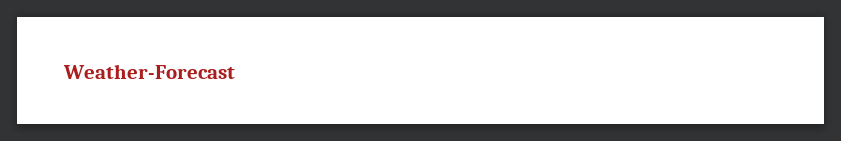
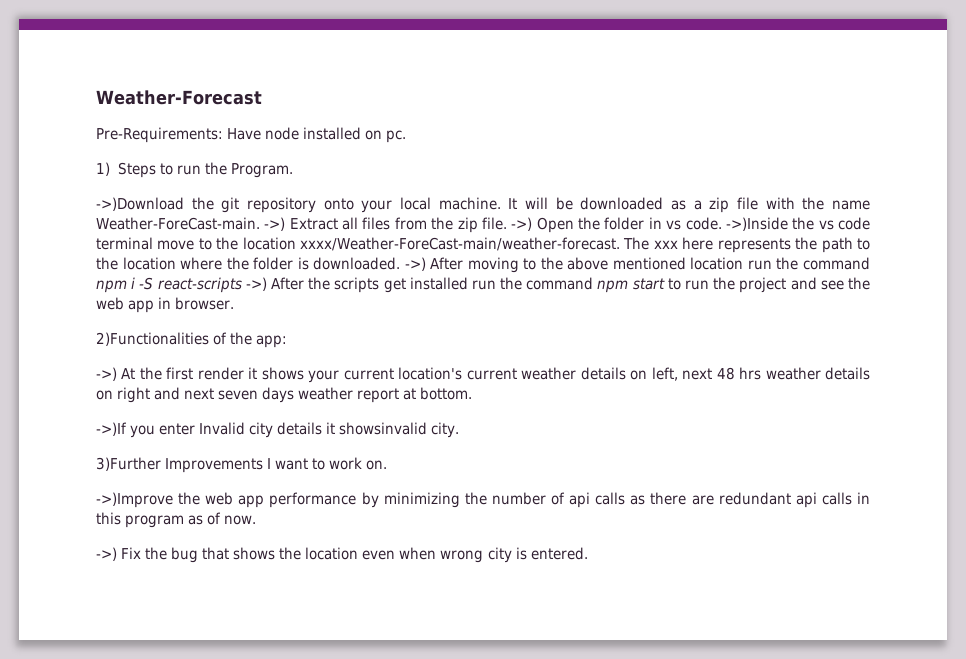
+ Pre-Requirements: Have node installed on pc.
+ 1) Steps to run the Program.
+ ->)Download the git repository onto your local machine. It will be downloaded as a zip file with the name Weather-ForeCast-main. ->) Extract all files from the zip file. ->) Open the folder in vs code. ->)Inside the vs code terminal move to the location xxxx/Weather-ForeCast-main/weather-forecast. The xxx here represents the path to the location where the folder is downloaded. ->) After moving to the above mentioned location run the command npm i -S react-scripts ->) After the scripts get installed run the command npm start to run the project and see the web app in browser.
+ 2)Functionalities of the app:
+ ->) At the first render it shows your current location's current weather details on left, next 48 hrs weather details on right and next seven days weather report at bottom.
+ ->)If you enter Invalid city details it showsinvalid city.
+ 3)Further Improvements I want to work on.
+ ->)Improve the web app performance by minimizing the number of api calls as there are redundant api calls in this program as of now.
+ ->) Fix the bug that shows the location even when wrong city is entered.

